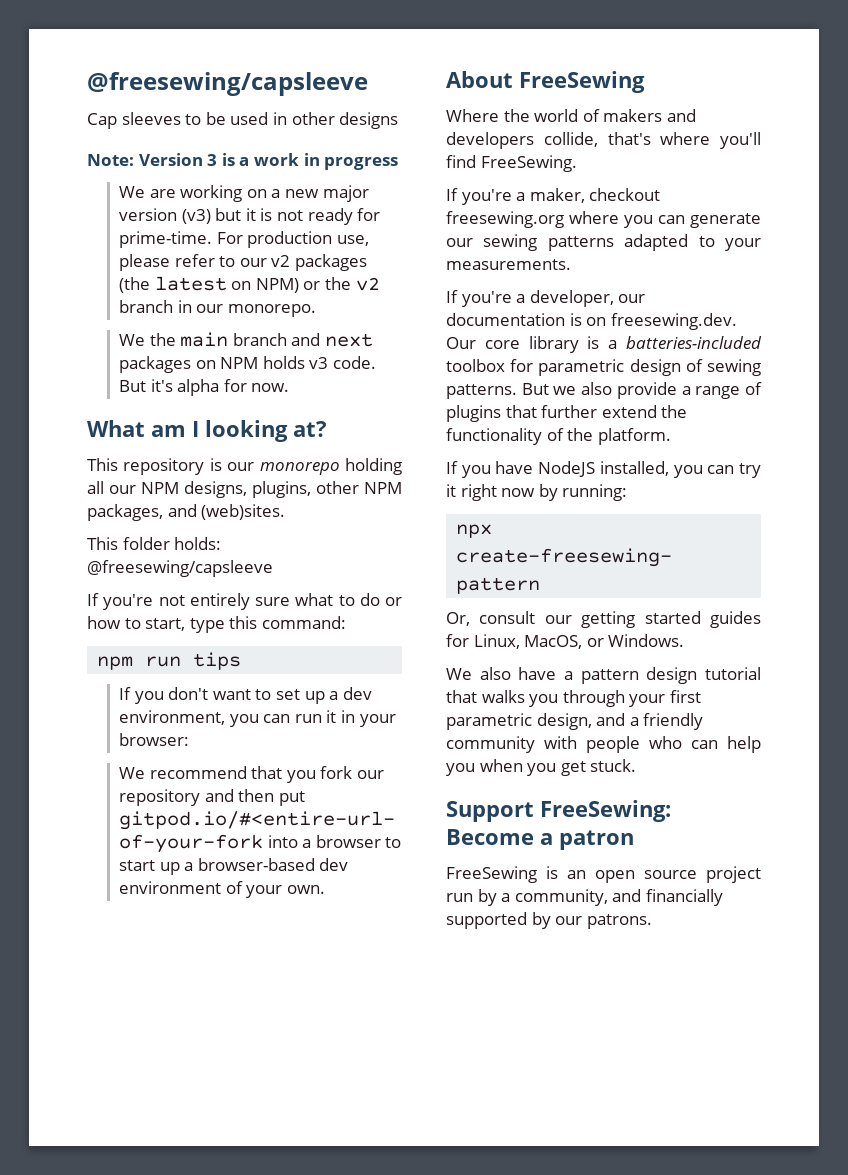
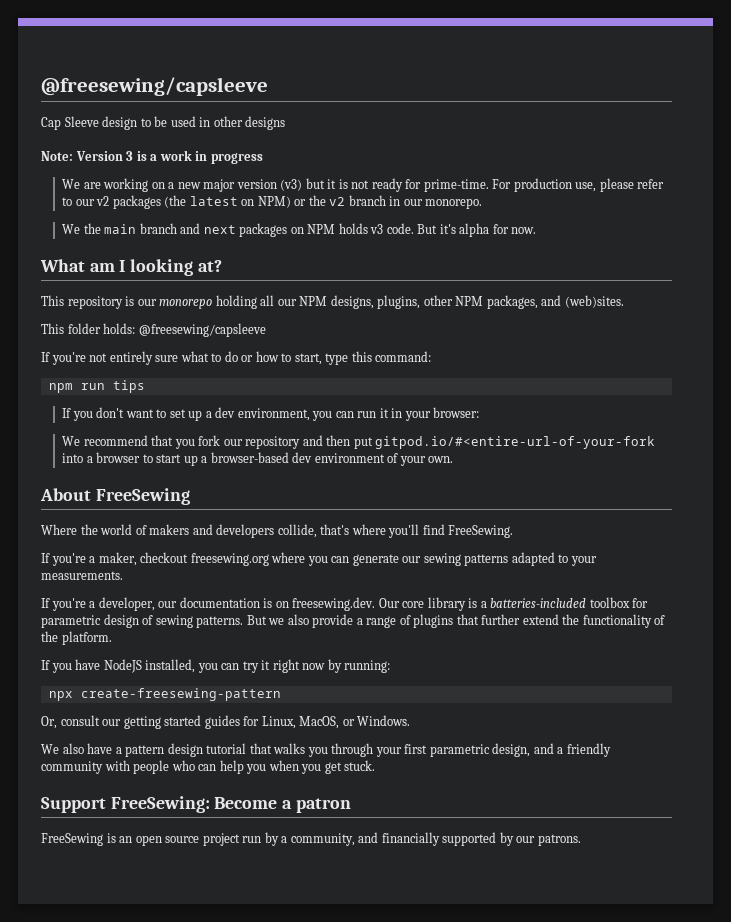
- Cap sleeves to be used in other designs
+ Cap Sleeve design to be used in other designs

